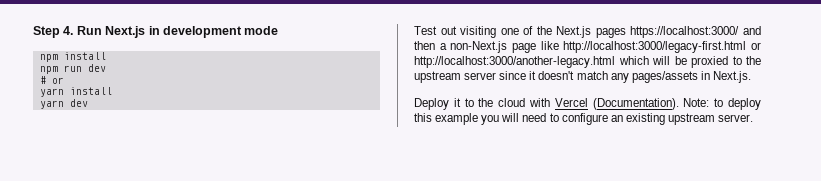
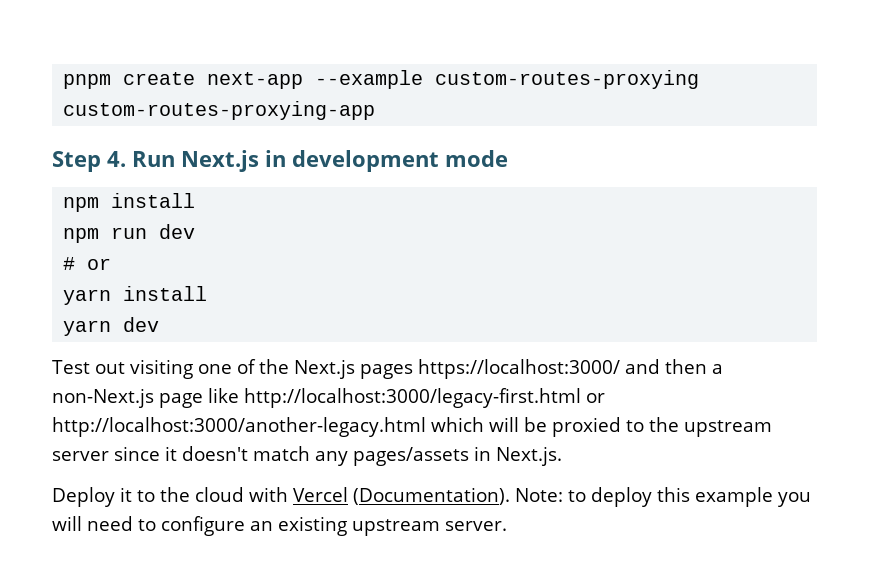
+ pnpm create next-app --example custom-routes-proxying custom-routes-proxying-app

